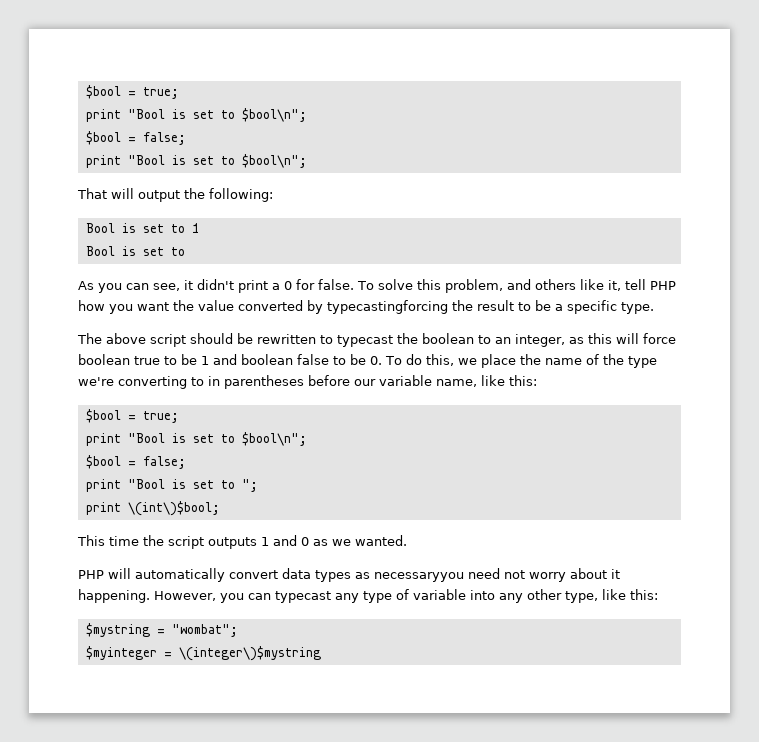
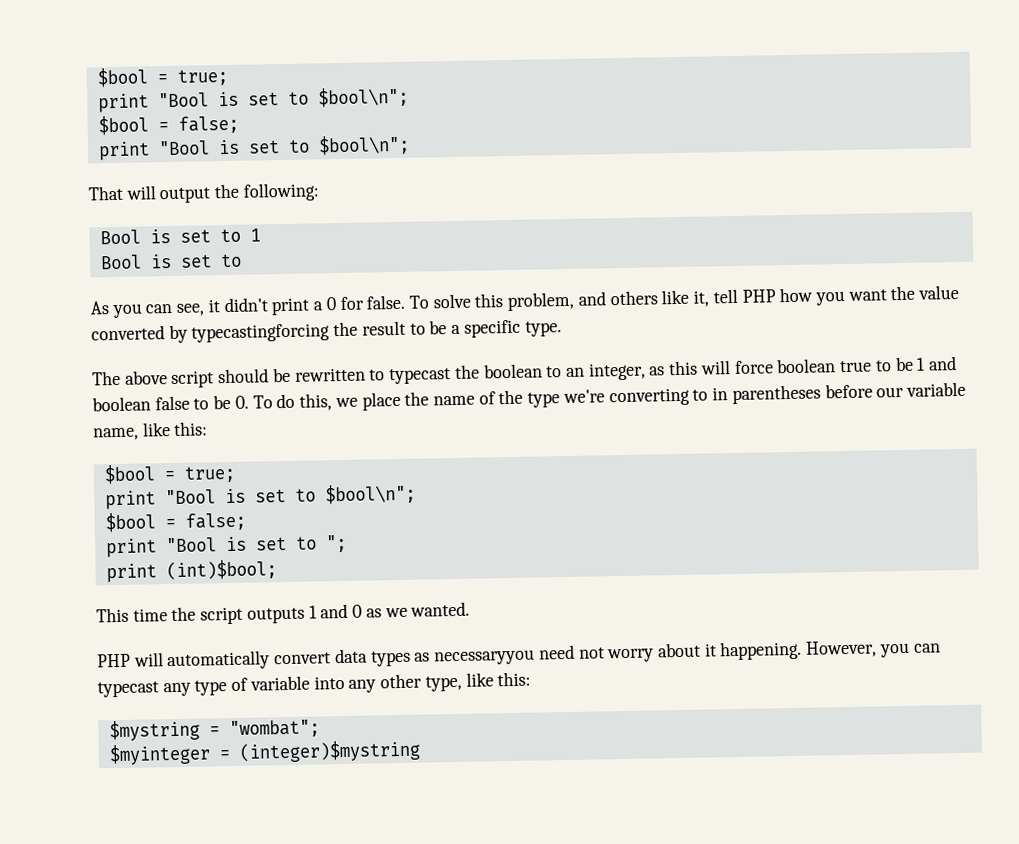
- print \(int\)$bool;
+ print (int)$bool;
- $myinteger = \(integer\)$mystring
+ $myinteger = (integer)$mystring

